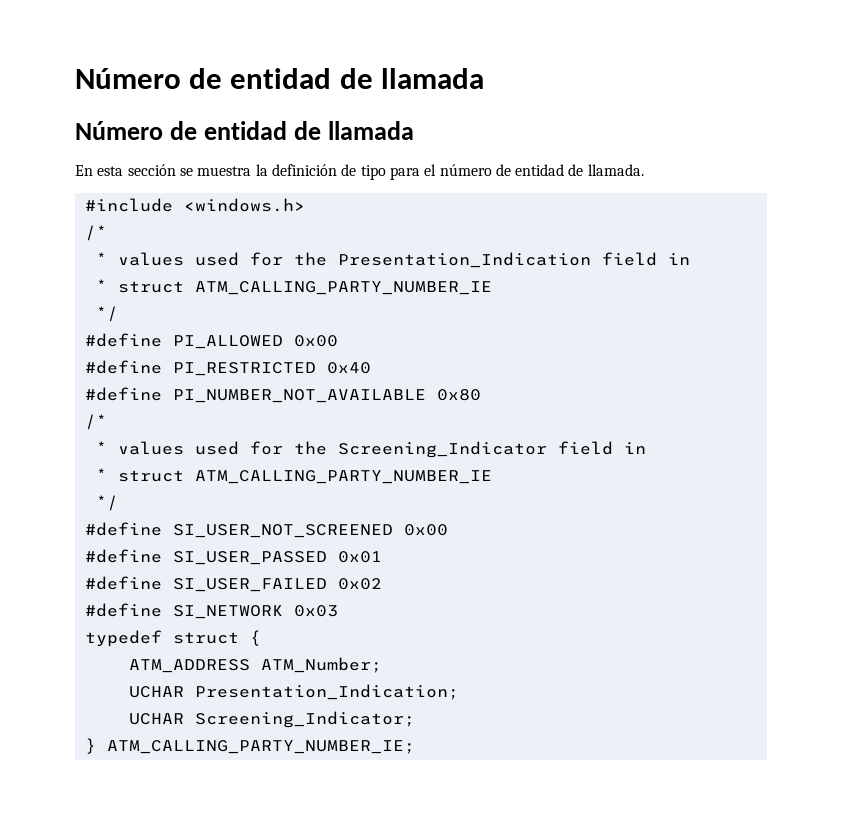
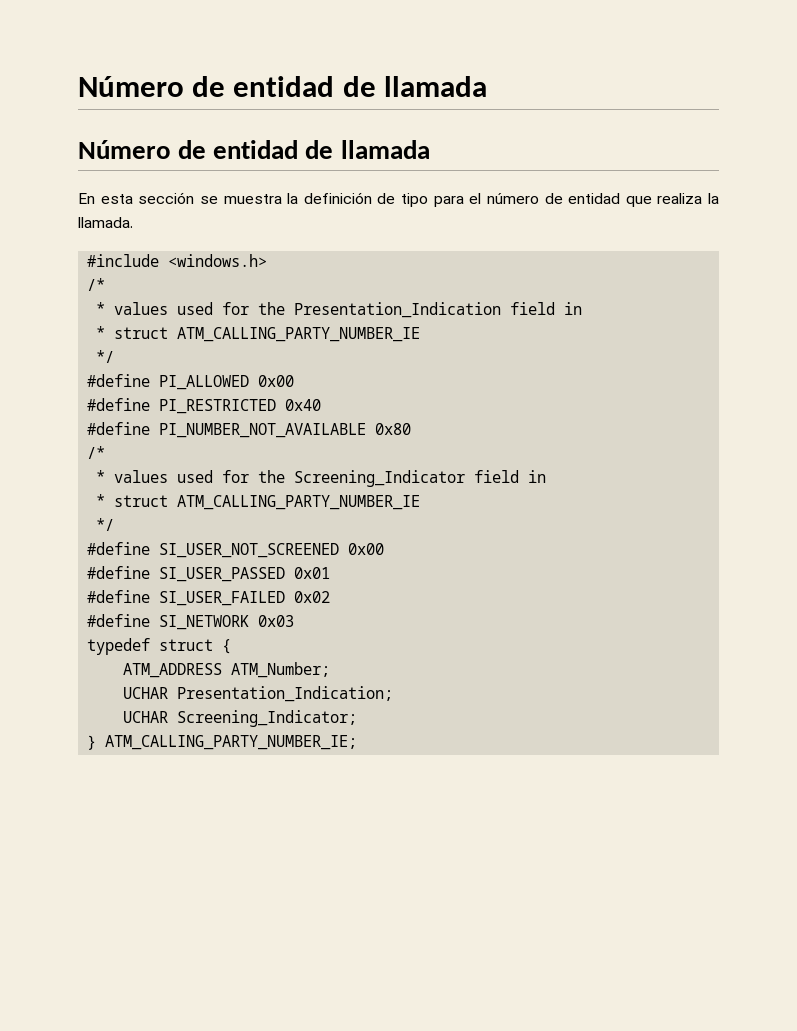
- En esta sección se muestra la definición de tipo para el número de entidad de llamada.
+ En esta sección se muestra la definición de tipo para el número de entidad que realiza la llamada.

